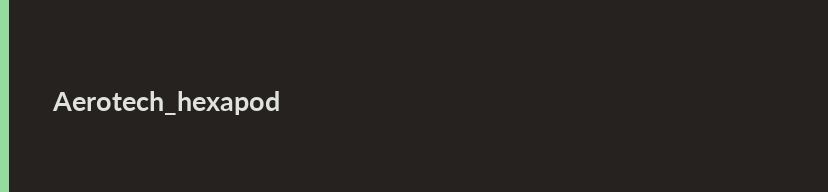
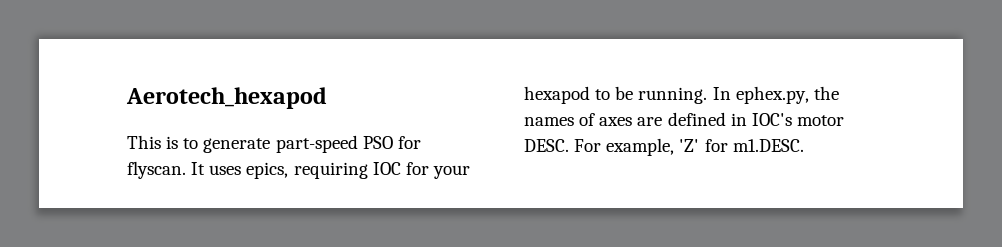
+ This is to generate part-speed PSO for flyscan. It uses epics, requiring IOC for your hexapod to be running. In ephex.py, the names of axes are defined in IOC's motor DESC. For example, 'Z' for m1.DESC.

